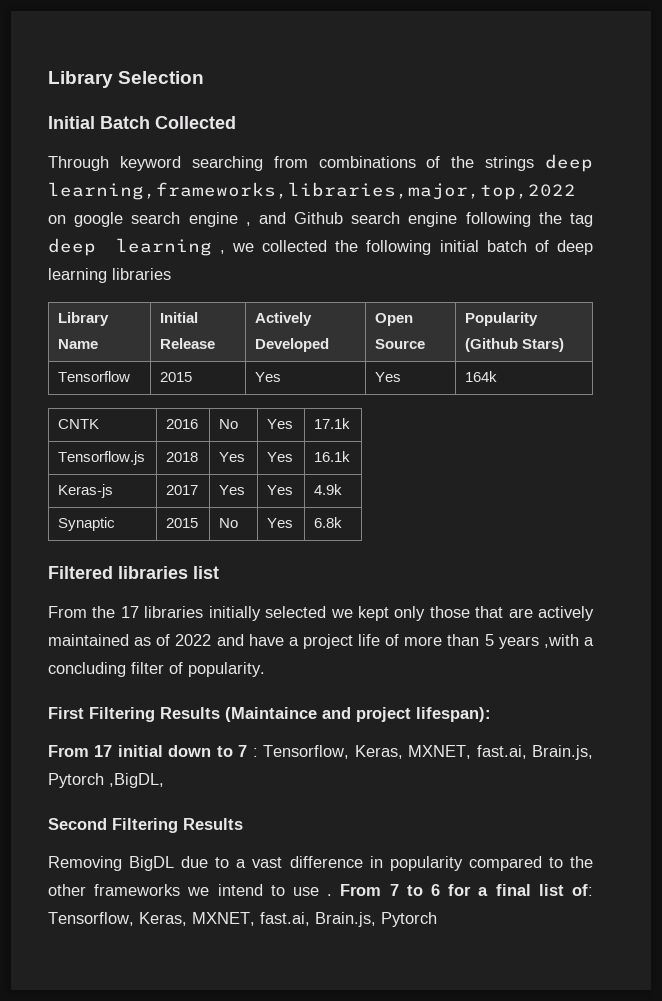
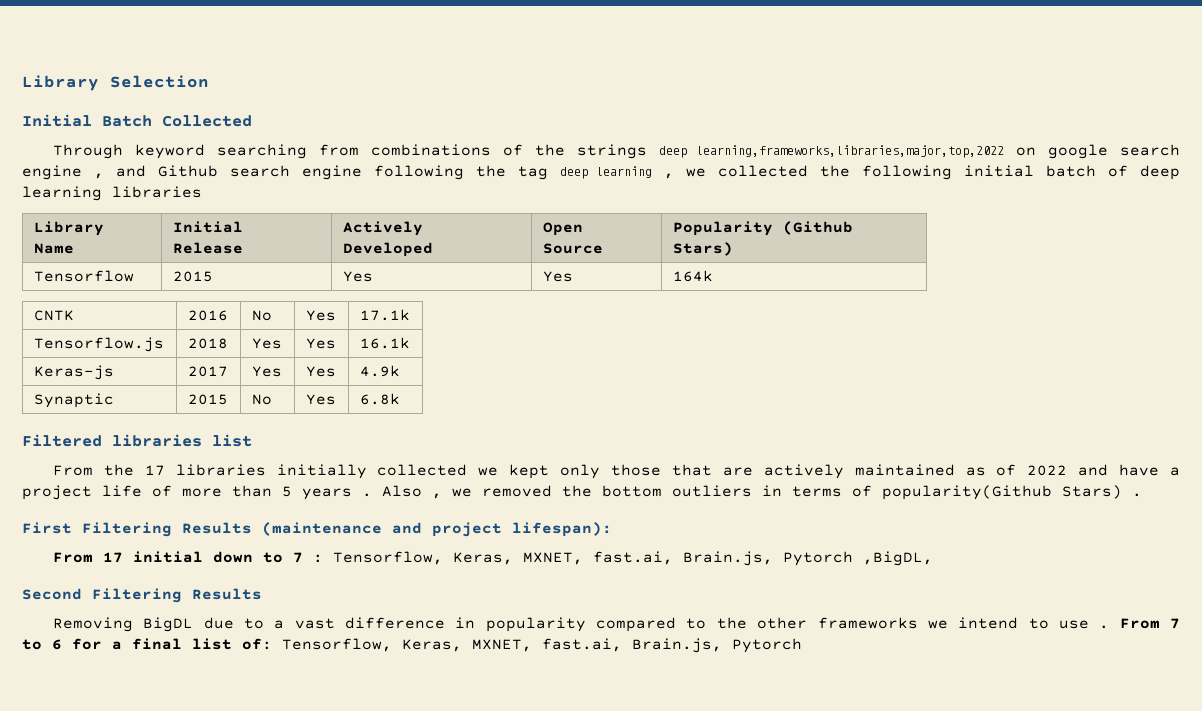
- From the 17 libraries initially selected we kept only those that are actively maintained as of 2022 and have a project life of more than 5 years ,with a concluding filter of popularity.
+ From the 17 libraries initially collected we kept only those that are actively maintained as of 2022 and have a project life of more than 5 years . Also , we removed the bottom outliers in terms of popularity(Github Stars) .
- First Filtering Results (Maintaince and project lifespan):
+ First Filtering Results (maintenance and project lifespan):

